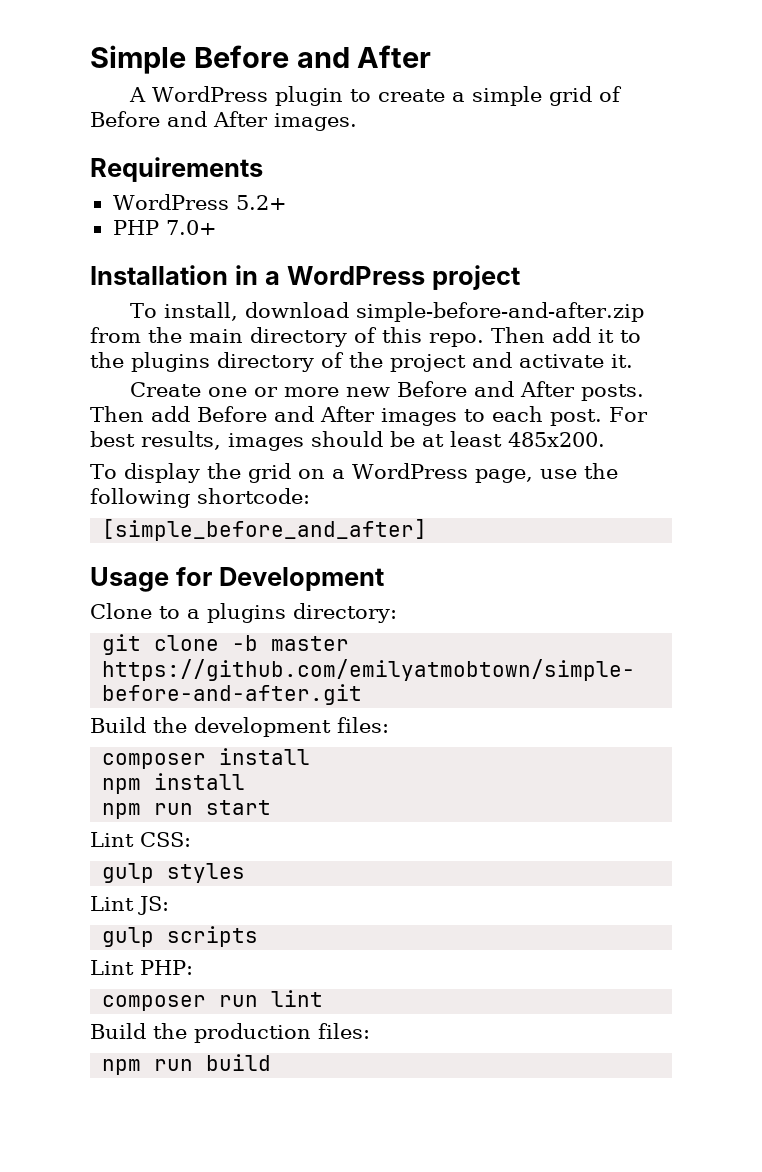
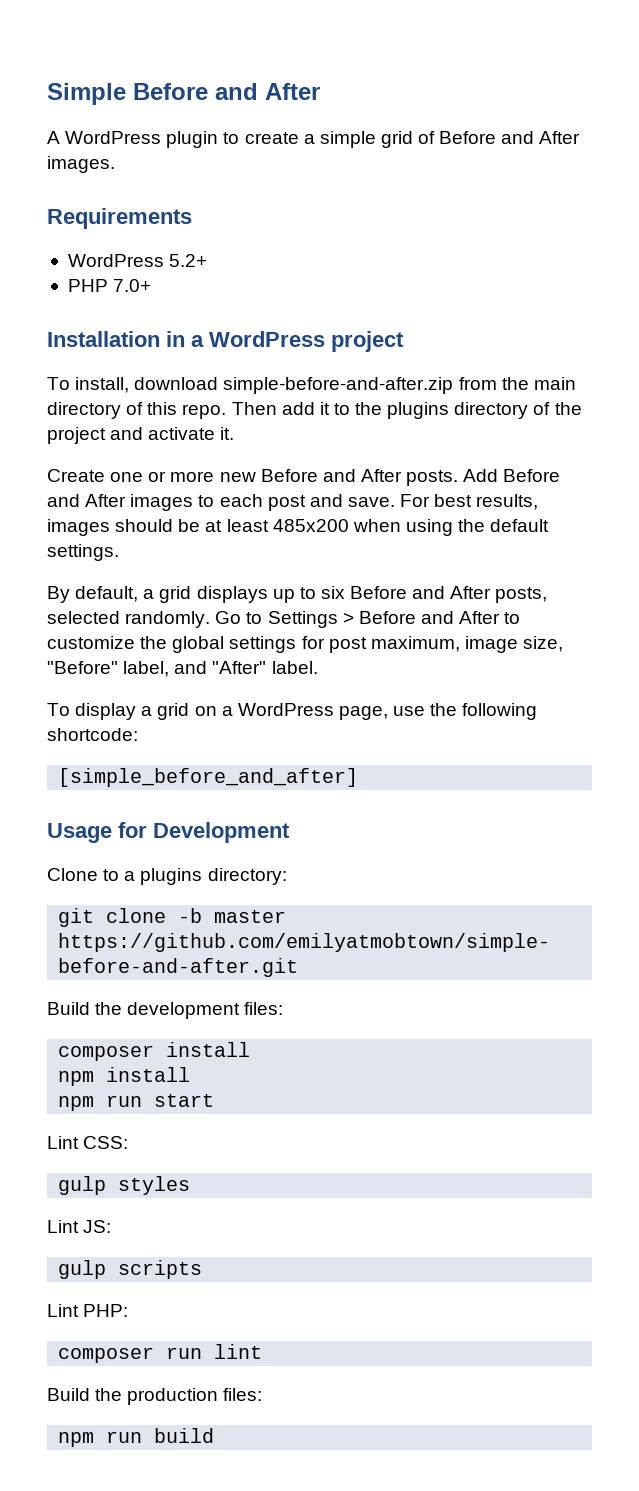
- Then add Before and After images to each post.
+ Add Before and After images to each post and save.
- For best results, images should be at least 485x200.
+ For best results, images should be at least 485x200 when using the default settings.
+ By default, a grid displays up to six Before and After posts, selected randomly. Go to Settings > Before and After to customize the global settings for post maximum, image size, "Before" label, and "After" label.
- To display the grid on a WordPress page, use the following shortcode:
+ To display a grid on a WordPress page, use the following shortcode:

